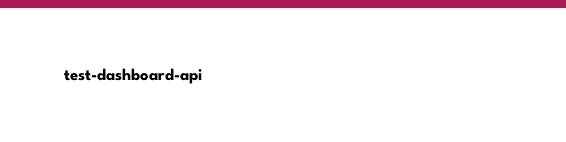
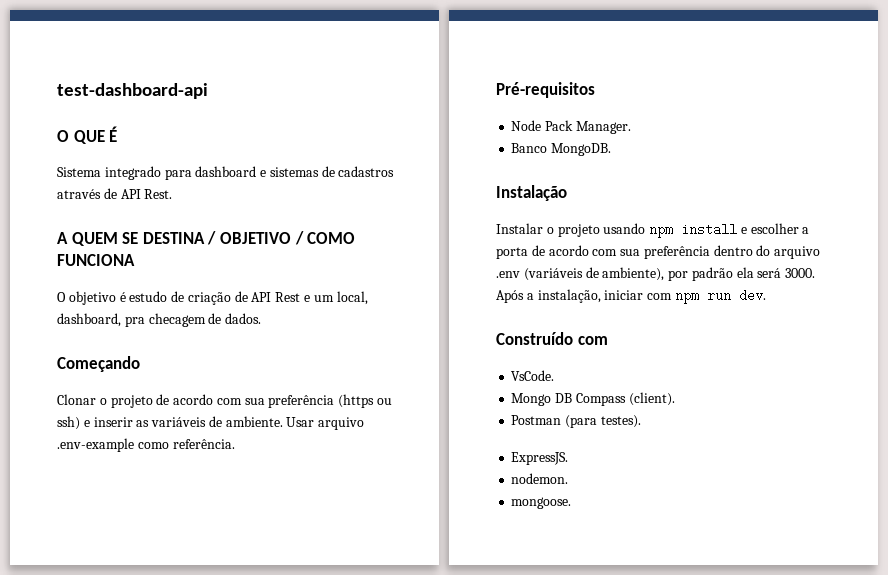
+ O QUE É
+ Sistema integrado para dashboard e sistemas de cadastros através de API Rest.
+ A QUEM SE DESTINA / OBJETIVO / COMO FUNCIONA
+ O objetivo é estudo de criação de API Rest e um local, dashboard, pra checagem de dados.
+ Começando
+ Clonar o projeto de acordo com sua preferência (https ou ssh) e inserir as variáveis de ambiente. Usar arquivo .env-example como referência.
+ Pré-requisitos
+ Node Pack Manager.
+ Banco MongoDB.
+ Instalação
+ Instalar o projeto usando npm install e escolher a porta de acordo com sua preferência dentro do arquivo .env (variáveis de ambiente), por padrão ela será 3000. Após a instalação, iniciar com npm run dev.
+ Construído com
+ VsCode.
+ Mongo DB Compass (client).
+ Postman (para testes).
+ ExpressJS.
+ nodemon.
+ mongoose.

